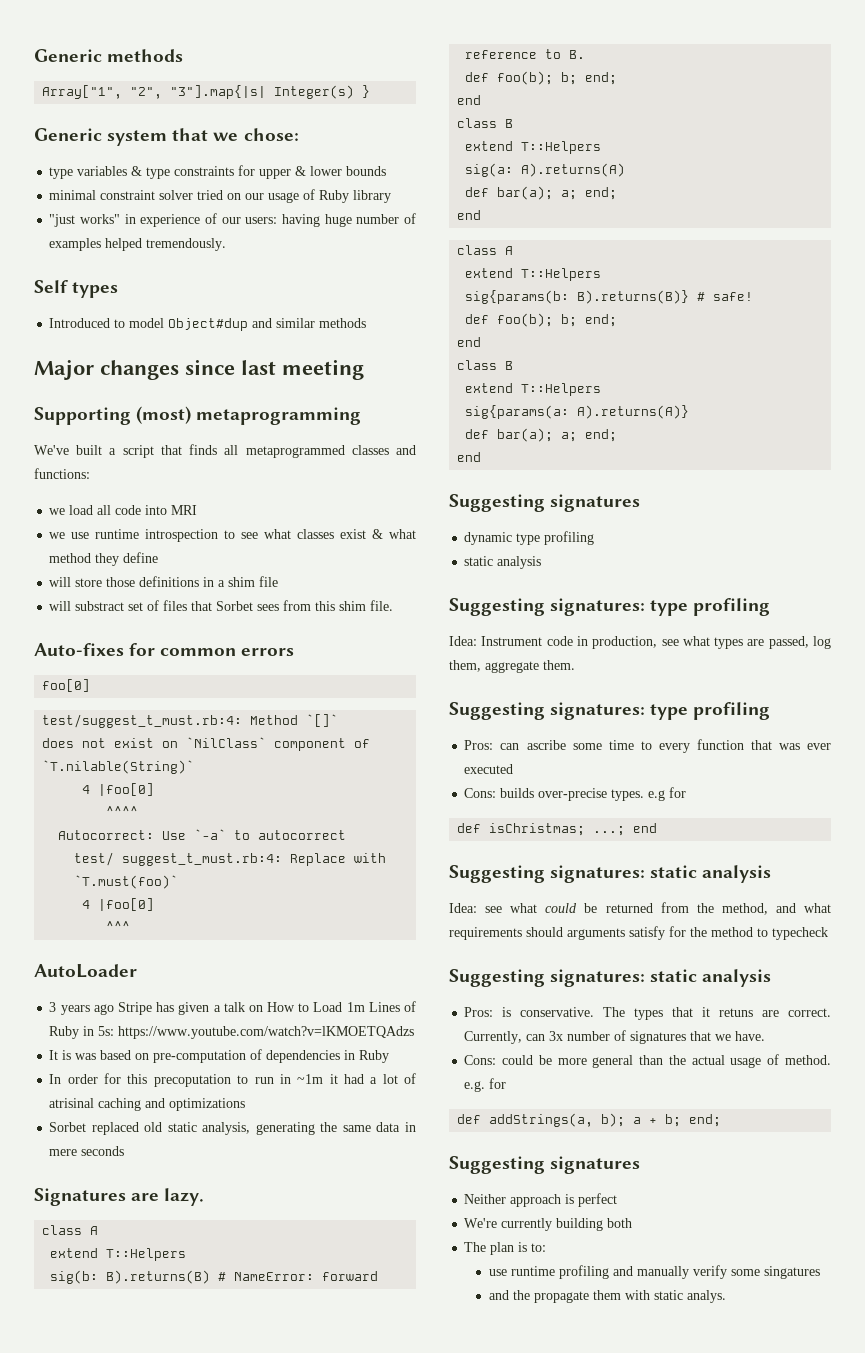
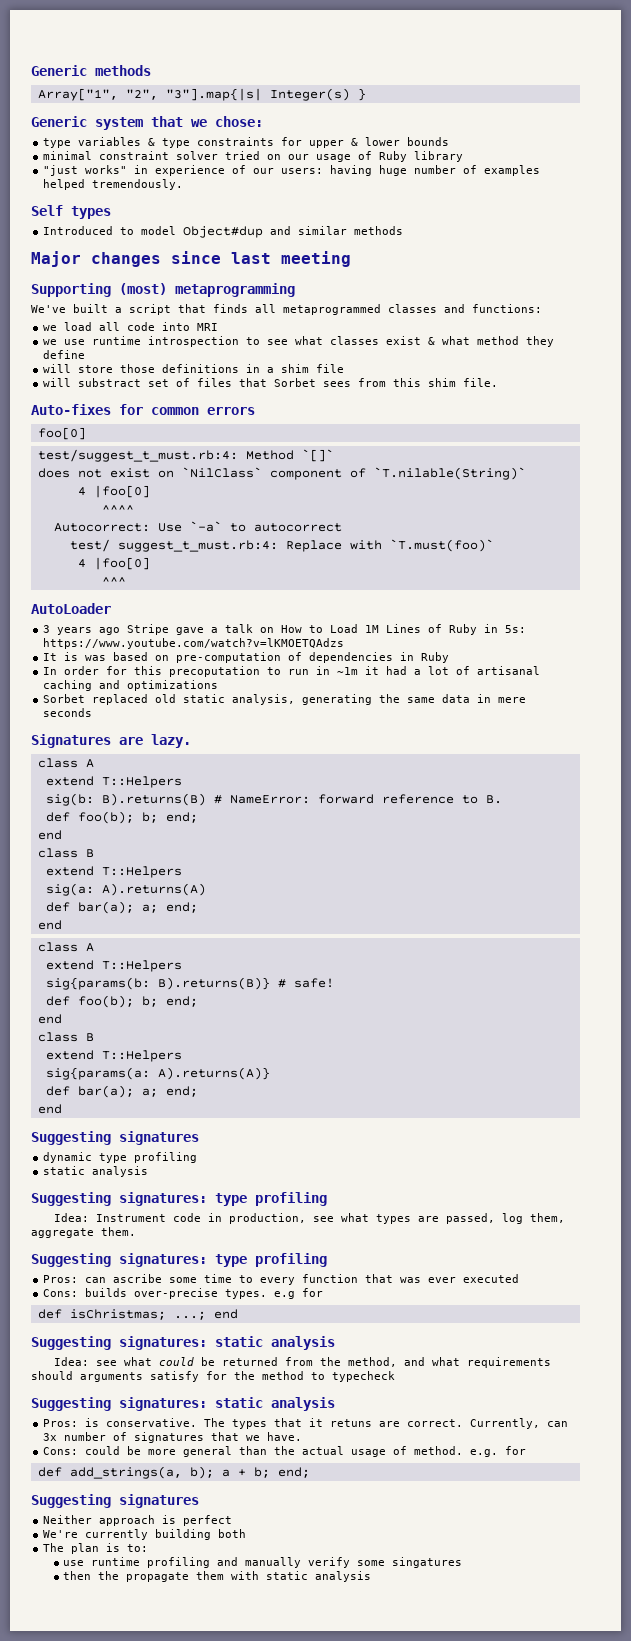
- 3 years ago Stripe has given a talk on How to Load 1m Lines of Ruby in 5s: https://www.youtube.com/watch?v=lKMOETQAdzs
+ 3 years ago Stripe gave a talk on How to Load 1M Lines of Ruby in 5s: https://www.youtube.com/watch?v=lKMOETQAdzs
- In order for this precoputation to run in ~1m it had a lot of atrisinal caching and optimizations
+ In order for this precoputation to run in ~1m it had a lot of artisanal caching and optimizations
- def addStrings(a, b); a + b; end;
+ def add_strings(a, b); a + b; end;
- and the propagate them with static analys.
+ then the propagate them with static analysis

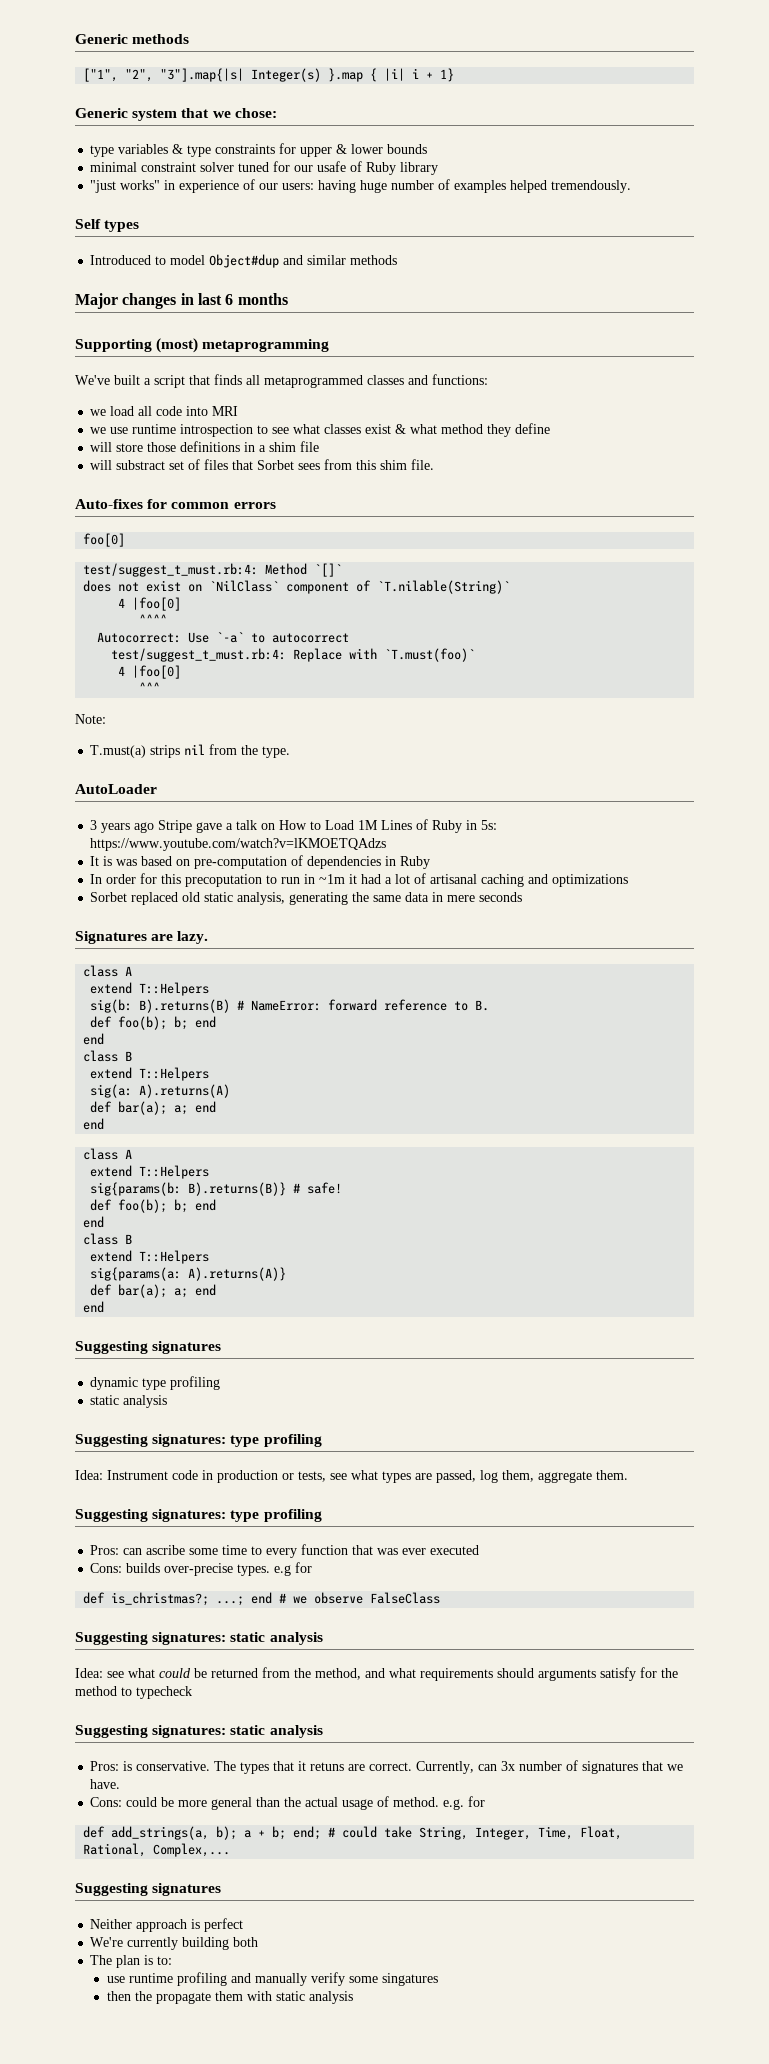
- Array["1", "2", "3"].map{|s| Integer(s) }
+ ["1", "2", "3"].map{|s| Integer(s) }.map { |i| i + 1}
- minimal constraint solver tried on our usage of Ruby library
+ minimal constraint solver tuned for our usafe of Ruby library
- Major changes since last meeting
+ Major changes in last 6 months
- test/ suggest_t_must.rb:4: Replace with `T.must(foo)`
+ test/suggest_t_must.rb:4: Replace with `T.must(foo)`
+ Note:
+ T.must(a) strips nil from the type.
  sig(b: B).returns(B) # NameError: forward reference to B.
- def foo(b); b; end;
+ def foo(b); b; end
  sig(a: A).returns(A)
- def bar(a); a; end;
+ def bar(a); a; end
  sig{params(b: B).returns(B)} # safe!
- def foo(b); b; end;
+ def foo(b); b; end
  sig{params(a: A).returns(A)}
- def bar(a); a; end;
+ def bar(a); a; end
- Idea: Instrument code in production, see what types are passed, log them, aggregate them.
+ Idea: Instrument code in production or tests, see what types are passed, log them, aggregate them.
- def isChristmas; ...; end
+ def is_christmas?; ...; end # we observe FalseClass
- def add_strings(a, b); a + b; end;
+ def add_strings(a, b); a + b; end; # could take String, Integer, Time, Float, Rational, Complex,...

